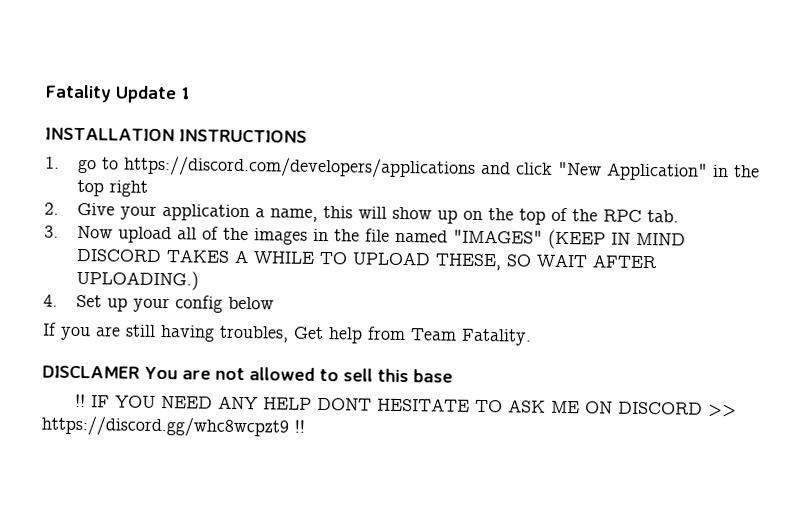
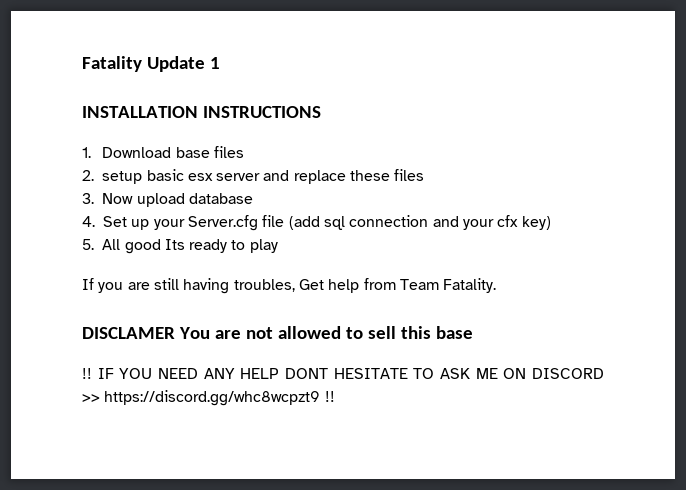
- 1. go to https://discord.com/developers/applications and click "New Application" in the top right
- 2. Give your application a name, this will show up on the top of the RPC tab.
- 3. Now upload all of the images in the file named "IMAGES" (KEEP IN MIND DISCORD TAKES A WHILE TO UPLOAD THESE, SO WAIT AFTER UPLOADING.)
- 4. Set up your config below
+ 1. Download base files
+ 2. setup basic esx server and replace these files
+ 3. Now upload database
+ 4. Set up your Server.cfg file (add sql connection and your cfx key)
+ 5. All good Its ready to play

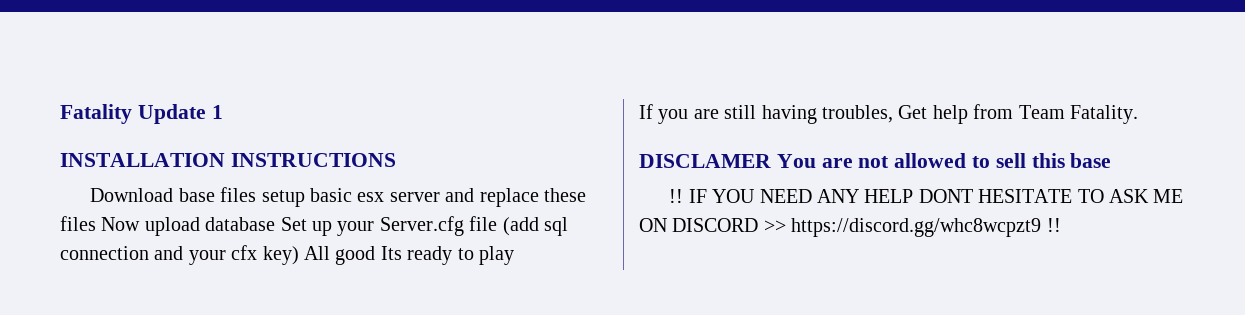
- 1. Download base files
- 2. setup basic esx server and replace these files
- 3. Now upload database
- 4. Set up your Server.cfg file (add sql connection and your cfx key)
- 5. All good Its ready to play
+ Download base files setup basic esx server and replace these files Now upload database Set up your Server.cfg file (add sql connection and your cfx key) All good Its ready to play

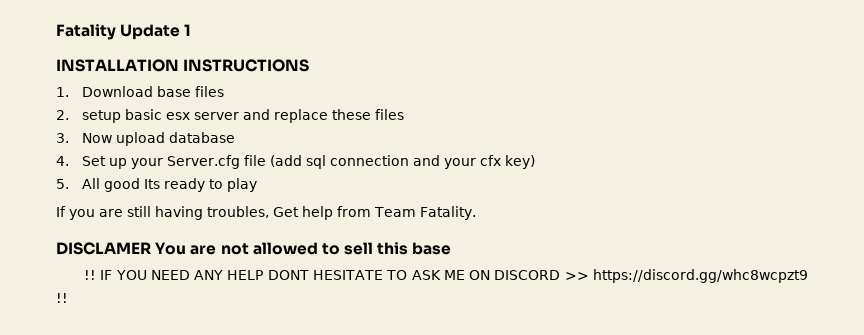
- Download base files setup basic esx server and replace these files Now upload database Set up your Server.cfg file (add sql connection and your cfx key) All good Its ready to play
+ 1. Download base files
+ 2. setup basic esx server and replace these files
+ 3. Now upload database
+ 4. Set up your Server.cfg file (add sql connection and your cfx key)
+ 5. All good Its ready to play

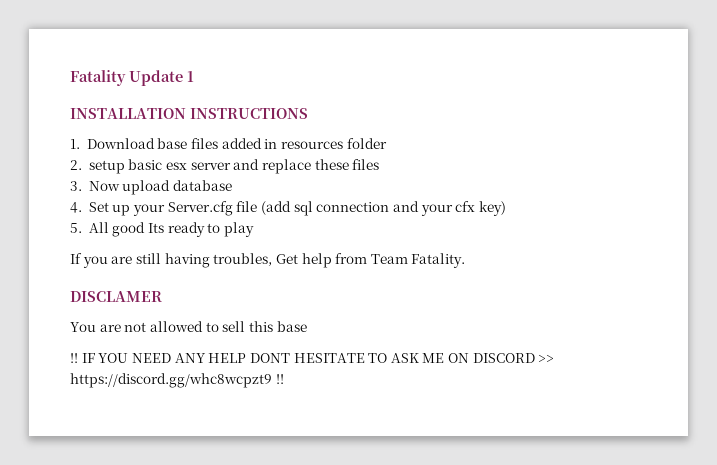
- 1. Download base files
+ 1. Download base files added in resources folder
- DISCLAMER You are not allowed to sell this base
+ DISCLAMER
+ You are not allowed to sell this base

